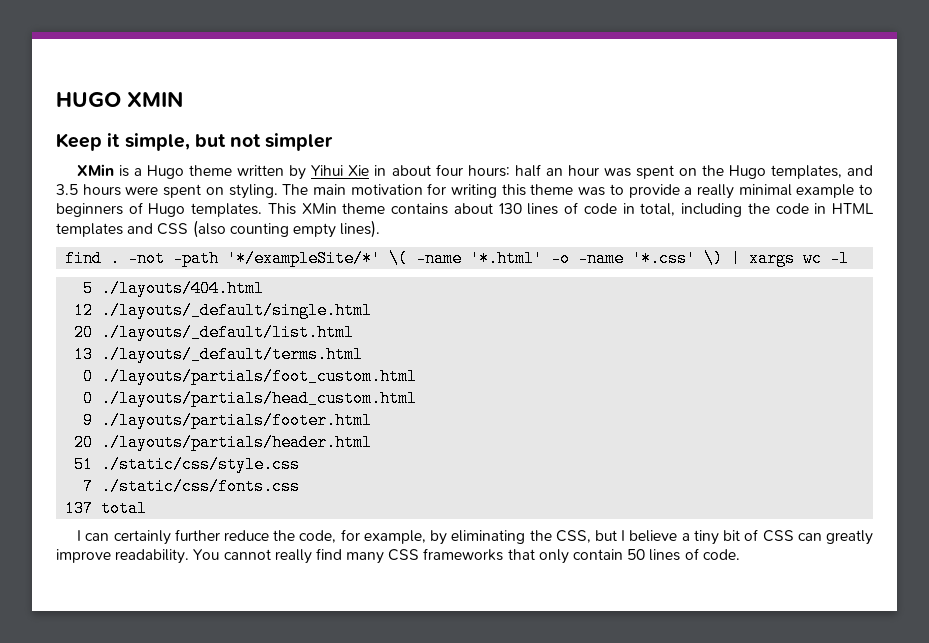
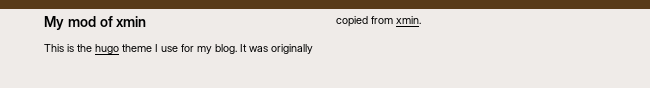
- HUGO XMIN
- Keep it simple, but not simpler
- XMin is a Hugo theme written by Yihui Xie in about four hours: half an hour was spent on the Hugo templates, and 3.5 hours were spent on styling. The main motivation for writing this theme was to provide a really minimal example to beginners of Hugo templates. This XMin theme contains about 130 lines of code in total, including the code in HTML templates and CSS (also counting empty lines).
- find . -not -path '*/exampleSite/*' \( -name '*.html' -o -name '*.css' \) | xargs wc -l
- 5 ./layouts/404.html
- 12 ./layouts/_default/single.html
- 20 ./layouts/_default/list.html
- 13 ./layouts/_default/terms.html
- 0 ./layouts/partials/foot_custom.html
- 0 ./layouts/partials/head_custom.html
- 9 ./layouts/partials/footer.html
- 20 ./layouts/partials/header.html
- 51 ./static/css/style.css
- 7 ./static/css/fonts.css
- 137 total
- I can certainly further reduce the code, for example, by eliminating the CSS, but I believe a tiny bit of CSS can greatly improve readability. You cannot really find many CSS frameworks that only contain 50 lines of code.
+ My mod of xmin
+ This is the hugo theme I use for my blog. It was originally copied from xmin.

